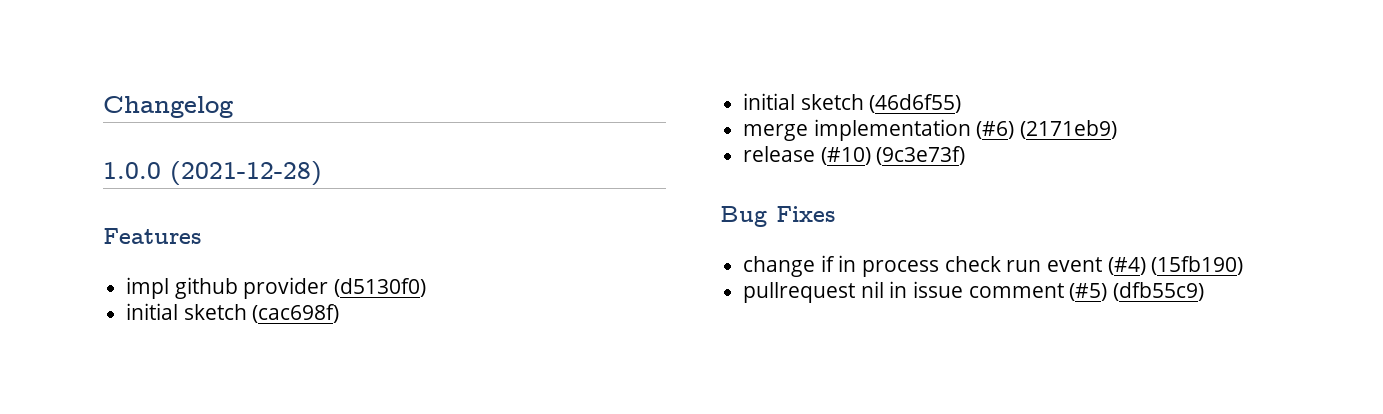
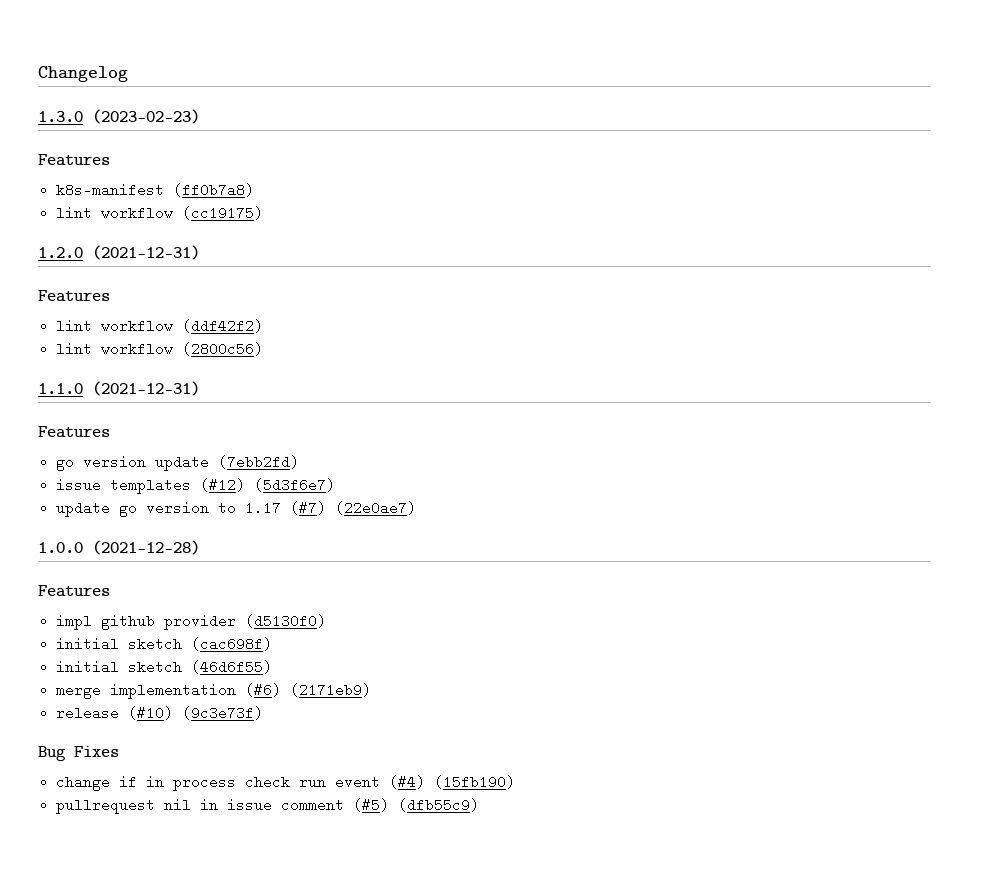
+ 1.3.0 (2023-02-23)
+ Features
+ k8s-manifest (ff0b7a8)
+ lint workflow (cc19175)
+ 1.2.0 (2021-12-31)
+ Features
+ lint workflow (ddf42f2)
+ lint workflow (2800c56)
+ 1.1.0 (2021-12-31)
+ Features
+ go version update (7ebb2fd)
+ issue templates (#12) (5d3f6e7)
+ update go version to 1.17 (#7) (22e0ae7)

